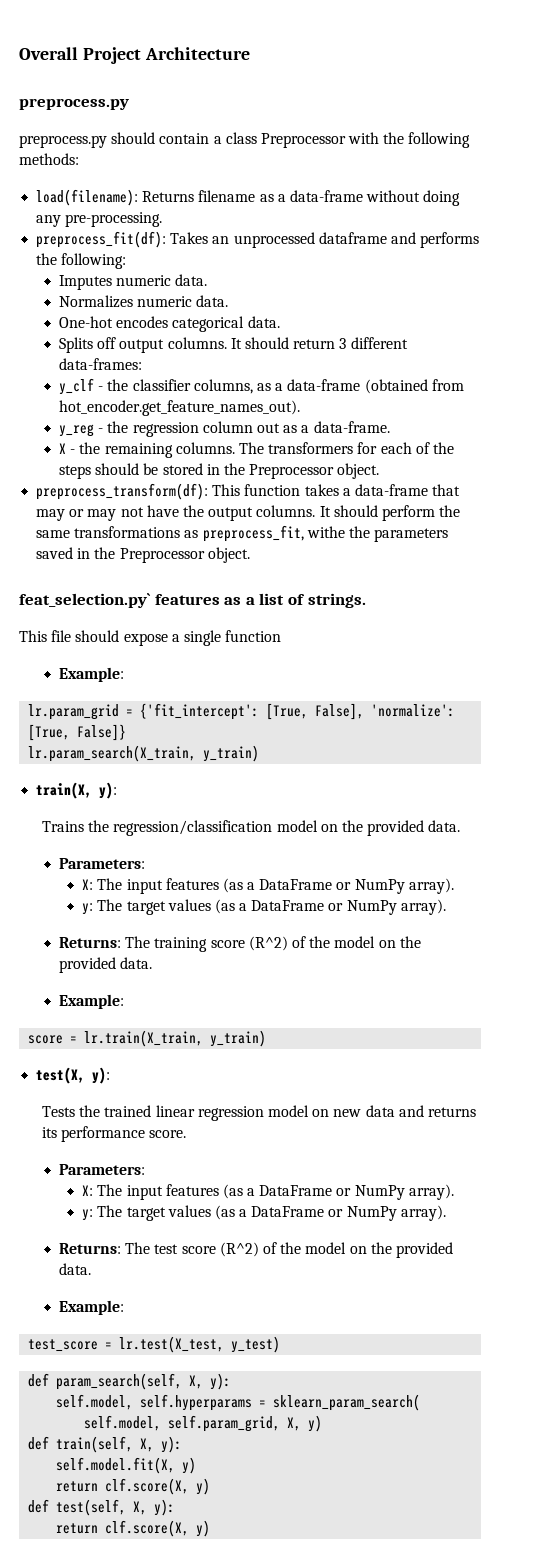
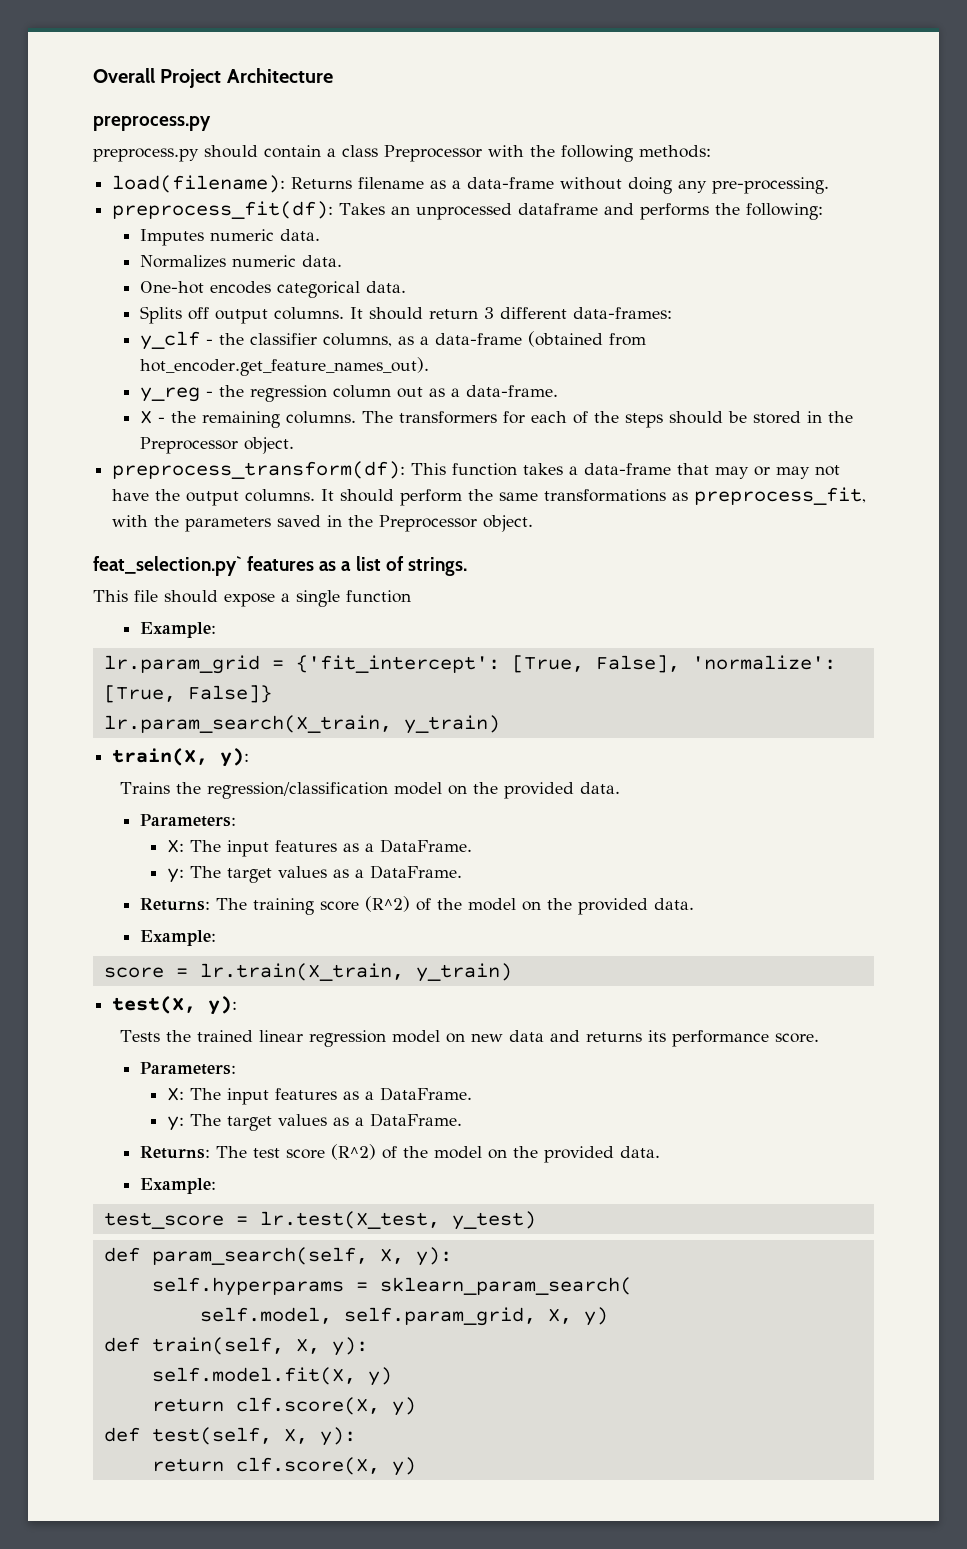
- It should perform the same transformations as preprocess_fit, withe the parameters saved in the Preprocessor object.
+ It should perform the same transformations as preprocess_fit, with the parameters saved in the Preprocessor object.
  Trains the regression/classification model on the provided data.
  Parameters:
- X: The input features (as a DataFrame or NumPy array).
- y: The target values (as a DataFrame or NumPy array).
+ X: The input features as a DataFrame.
+ y: The target values as a DataFrame.
  Tests the trained linear regression model on new data and returns its performance score.
  Parameters:
- X: The input features (as a DataFrame or NumPy array).
- y: The target values (as a DataFrame or NumPy array).
+ X: The input features as a DataFrame.
+ y: The target values as a DataFrame.
- self.model, self.hyperparams = sklearn_param_search(
+ self.hyperparams = sklearn_param_search(

